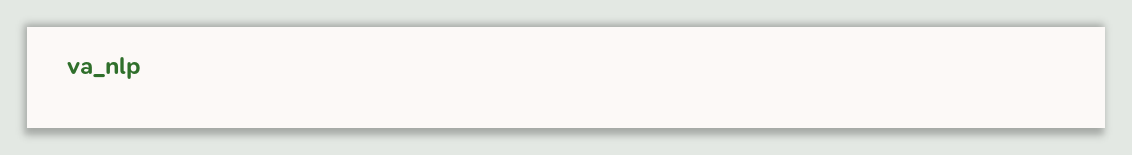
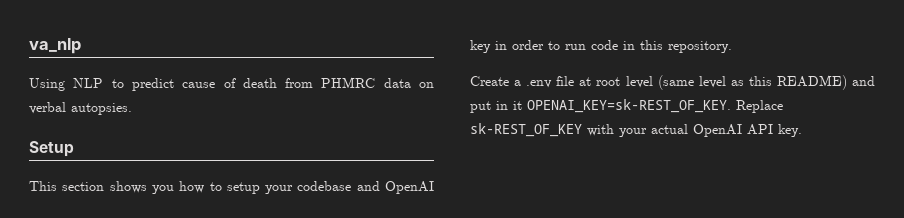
+ Using NLP to predict cause of death from PHMRC data on verbal autopsies.
+ Setup
+ This section shows you how to setup your codebase and OpenAI key in order to run code in this repository.
+ Create a .env file at root level (same level as this README) and put in it OPENAI_KEY=sk-REST_OF_KEY. Replace sk-REST_OF_KEY with your actual OpenAI API key.

